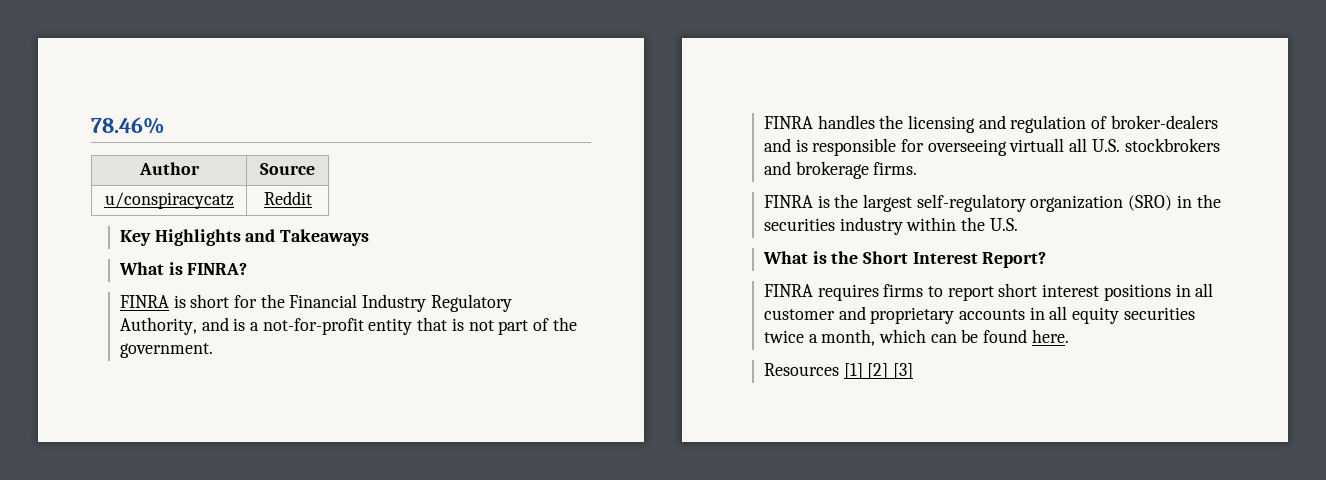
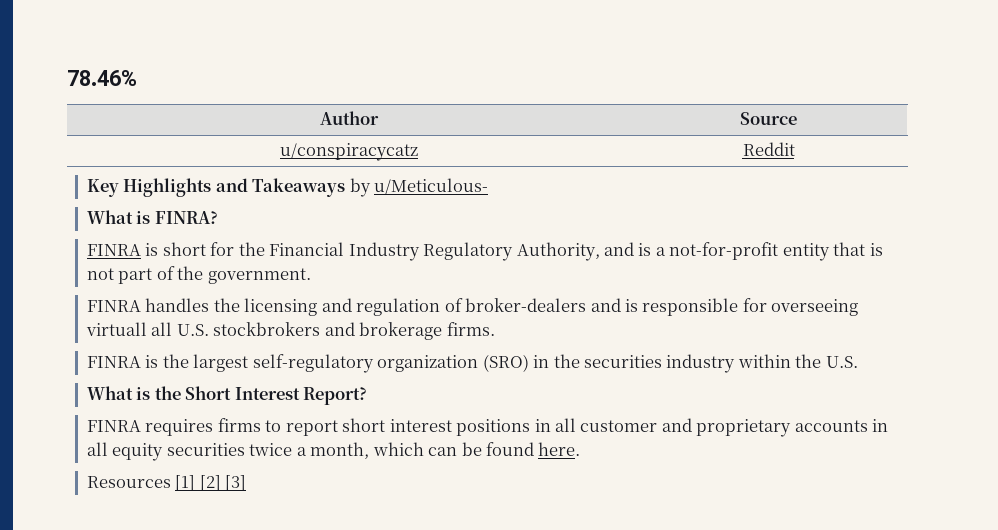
- Key Highlights and Takeaways
+ Key Highlights and Takeaways by u/Meticulous-

